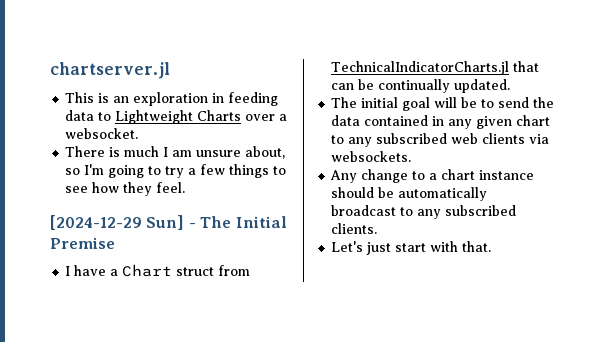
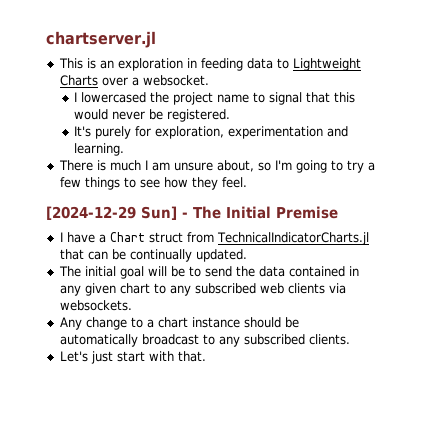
+ I lowercased the project name to signal that this would never be registered.
+ It's purely for exploration, experimentation and learning.

